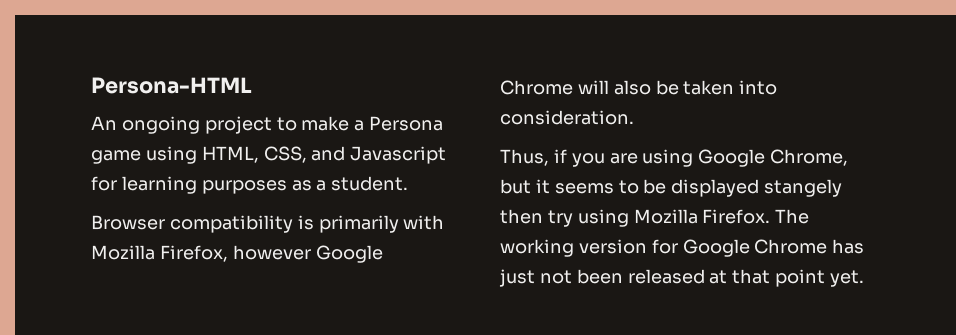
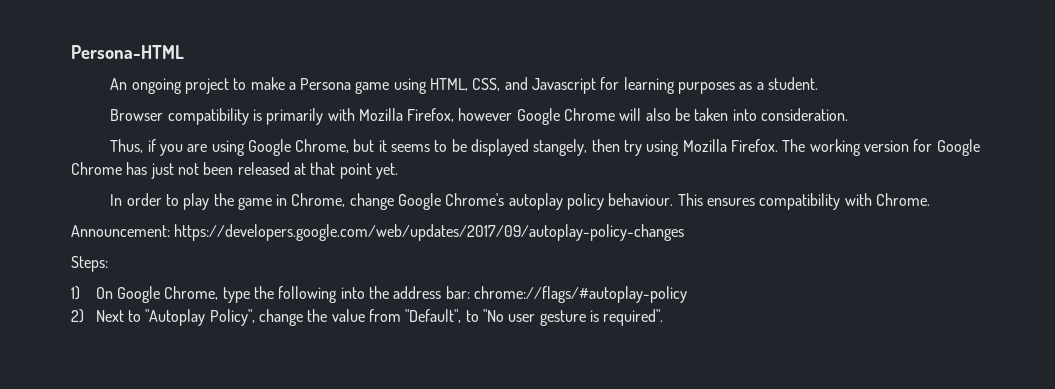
- Thus, if you are using Google Chrome, but it seems to be displayed stangely then try using Mozilla Firefox.
+ Thus, if you are using Google Chrome, but it seems to be displayed stangely, then try using Mozilla Firefox.
+ In order to play the game in Chrome, change Google Chrome's autoplay policy behaviour. This ensures compatibility with Chrome.
+ Announcement: https://developers.google.com/web/updates/2017/09/autoplay-policy-changes
+ Steps:
+ 1) On Google Chrome, type the following into the address bar: chrome://flags/#autoplay-policy
+ 2) Next to "Autoplay Policy", change the value from "Default", to "No user gesture is required".

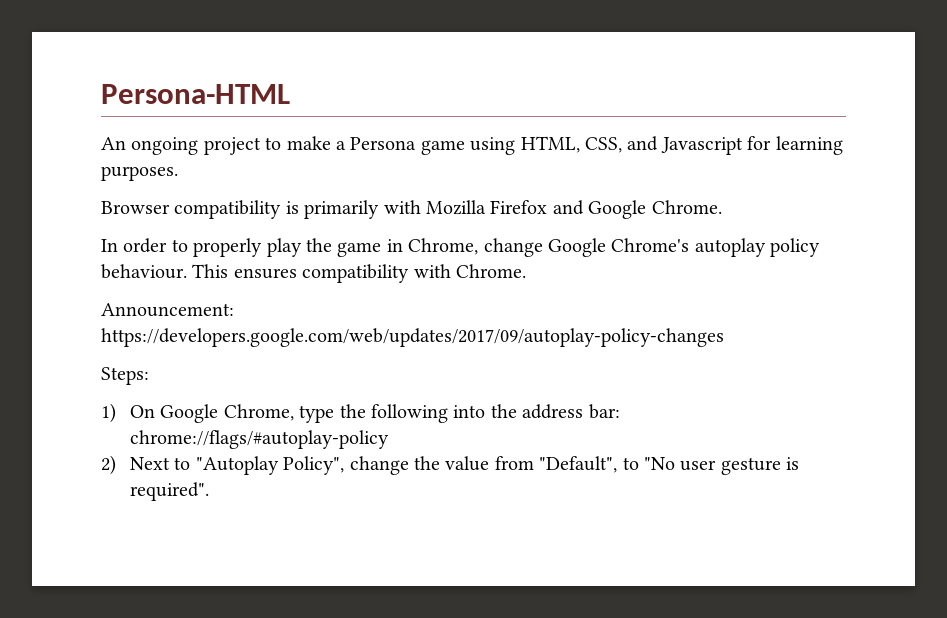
- An ongoing project to make a Persona game using HTML, CSS, and Javascript for learning purposes as a student.
+ An ongoing project to make a Persona game using HTML, CSS, and Javascript for learning purposes.
- Browser compatibility is primarily with Mozilla Firefox, however Google Chrome will also be taken into consideration.
- Thus, if you are using Google Chrome, but it seems to be displayed stangely, then try using Mozilla Firefox. The working version for Google Chrome has just not been released at that point yet.
+ Browser compatibility is primarily with Mozilla Firefox and Google Chrome.
- In order to play the game in Chrome, change Google Chrome's autoplay policy behaviour.
+ In order to properly play the game in Chrome, change Google Chrome's autoplay policy behaviour.

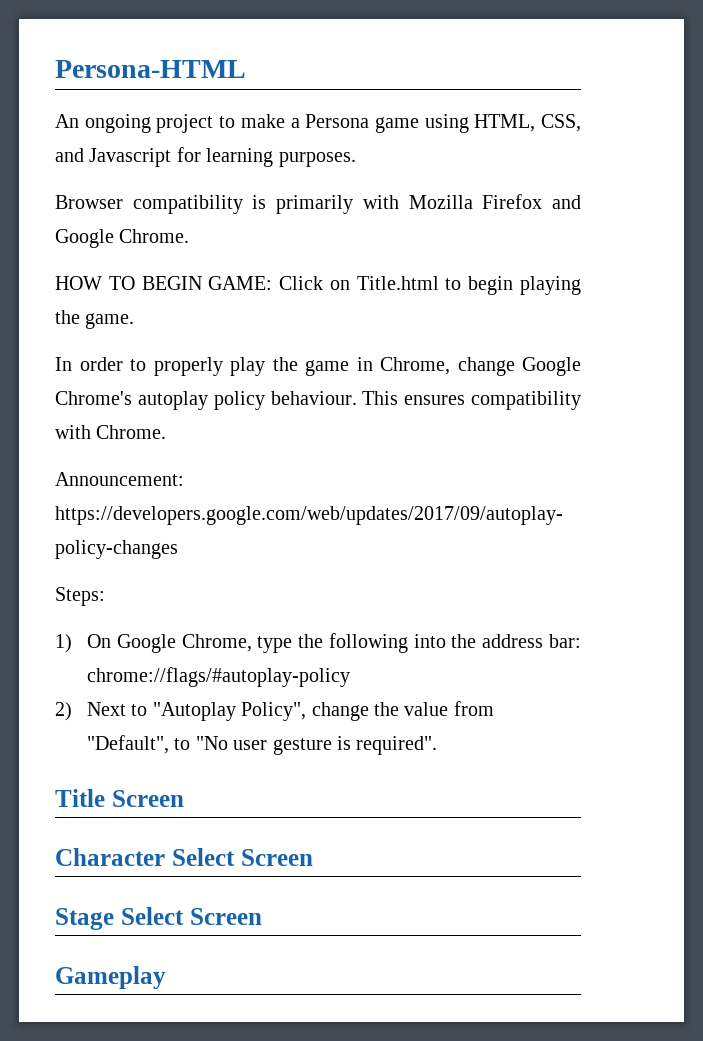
+ HOW TO BEGIN GAME: Click on Title.html to begin playing the game.
+ Title Screen
+ Character Select Screen
+ Stage Select Screen
+ Gameplay

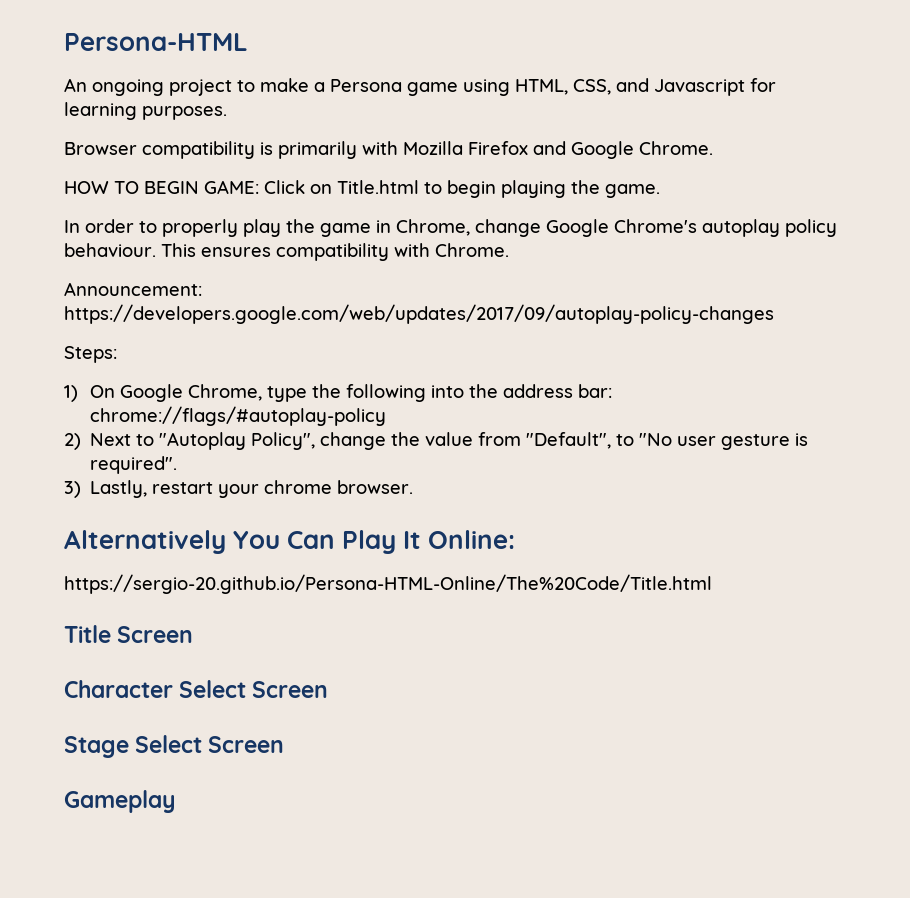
+ 3) Lastly, restart your chrome browser.
+ Alternatively You Can Play It Online:
+ https://sergio-20.github.io/Persona-HTML-Online/The%20Code/Title.html

